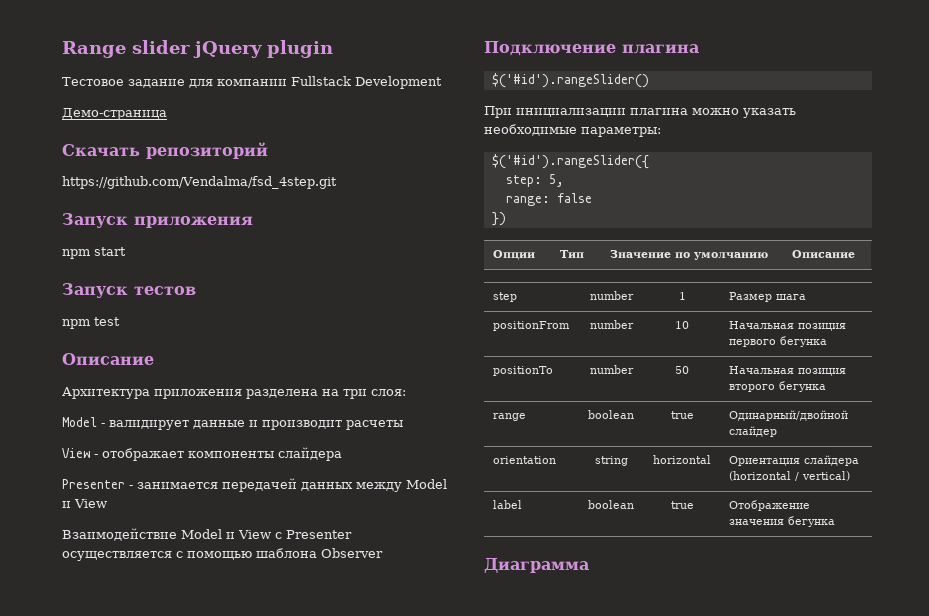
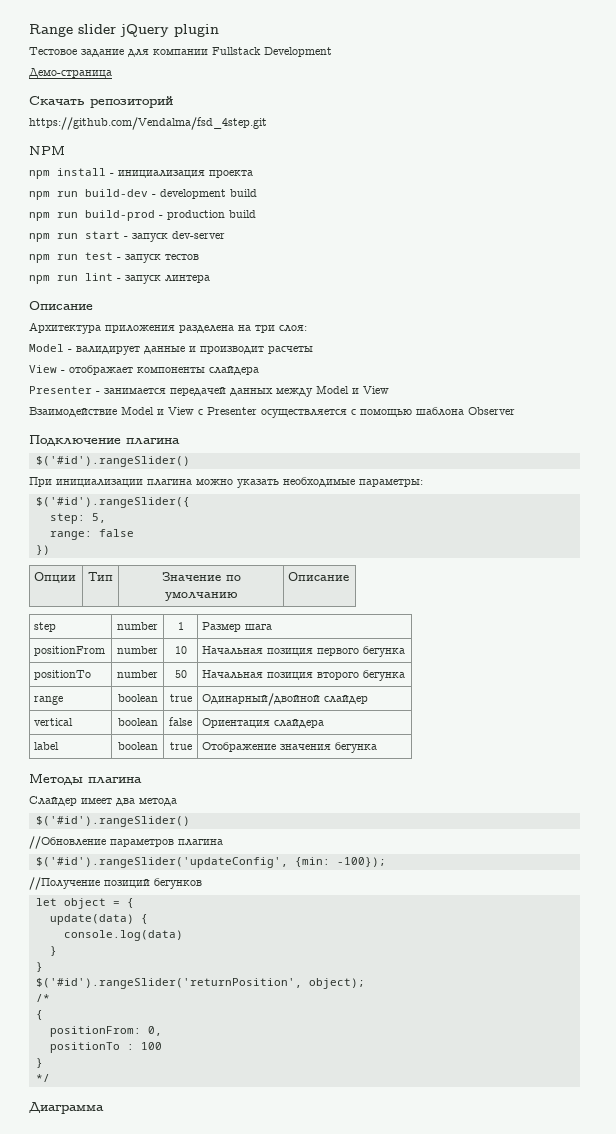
- Запуск приложения
- npm start
- Запуск тестов
- npm test
+ NPM
+ npm install - инициализация проекта
+ npm run build-dev - development build
+ npm run build-prod - production build
+ npm run start - запуск dev-server
+ npm run test - запуск тестов
+ npm run lint - запуск линтера
- orientation | string | horizontal | Ориентация слайдера (horizontal / vertical)
+ vertical | boolean | false | Ориентация слайдера
+ Методы плагина
+ Слайдер имеет два метода
+ $('#id').rangeSlider()
+ //Обновление параметров плагина
+ $('#id').rangeSlider('updateConfig', {min: -100});
+ //Получение позиций бегунков
+ let object = {
+ update(data) {
+ console.log(data)
+ }
+ }
+ $('#id').rangeSlider('returnPosition', object);
+ /*
+ {
+ positionFrom: 0,
+ positionTo : 100
+ }
+ */

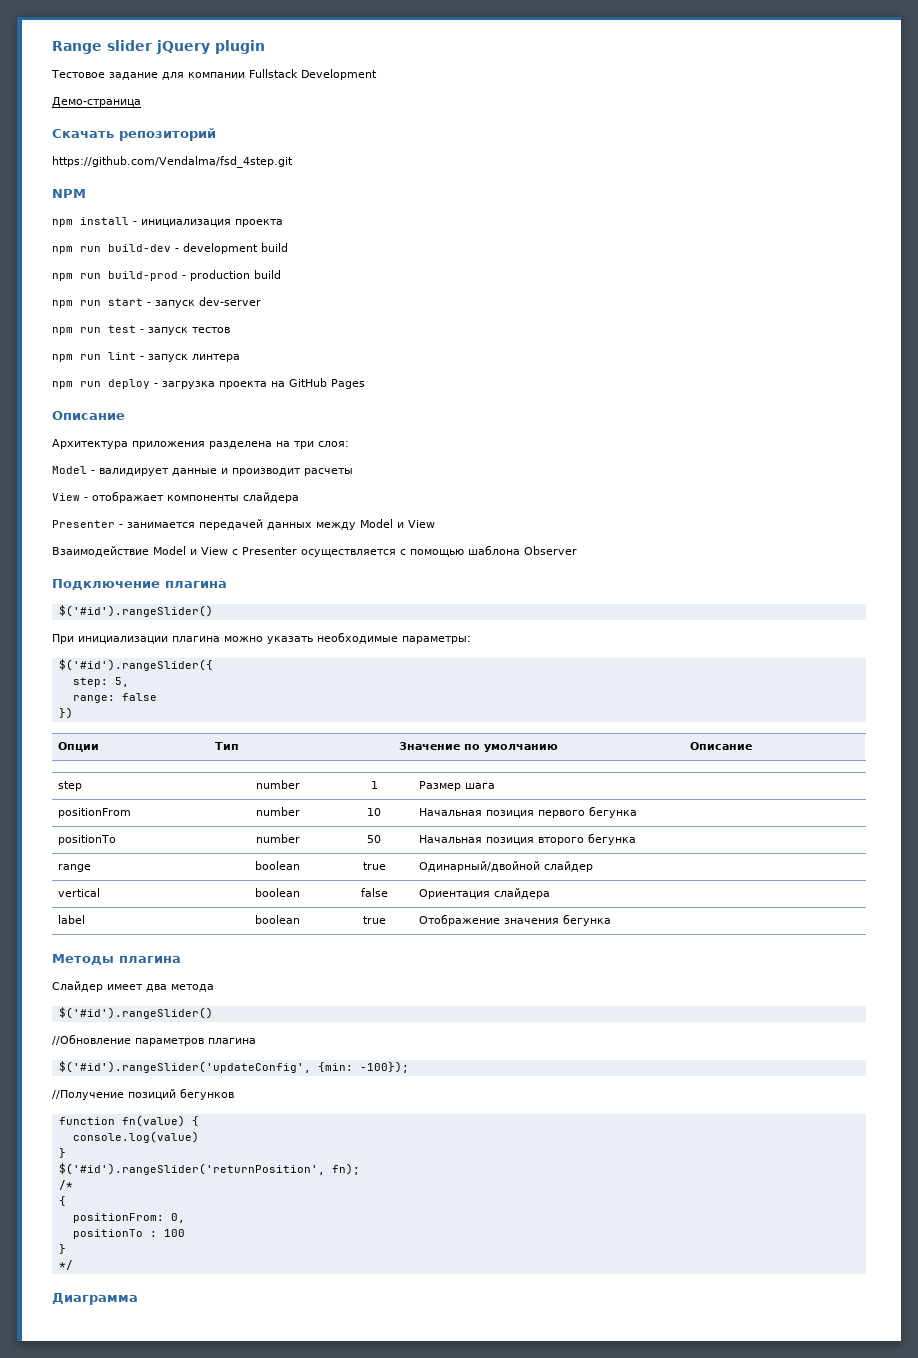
+ npm run deploy - загрузка проекта на GitHub Pages
- let object = {
- update(data) {
- console.log(data)
- }
+ function fn(value) {
+ console.log(value)
- $('#id').rangeSlider('returnPosition', object);
+ $('#id').rangeSlider('returnPosition', fn);

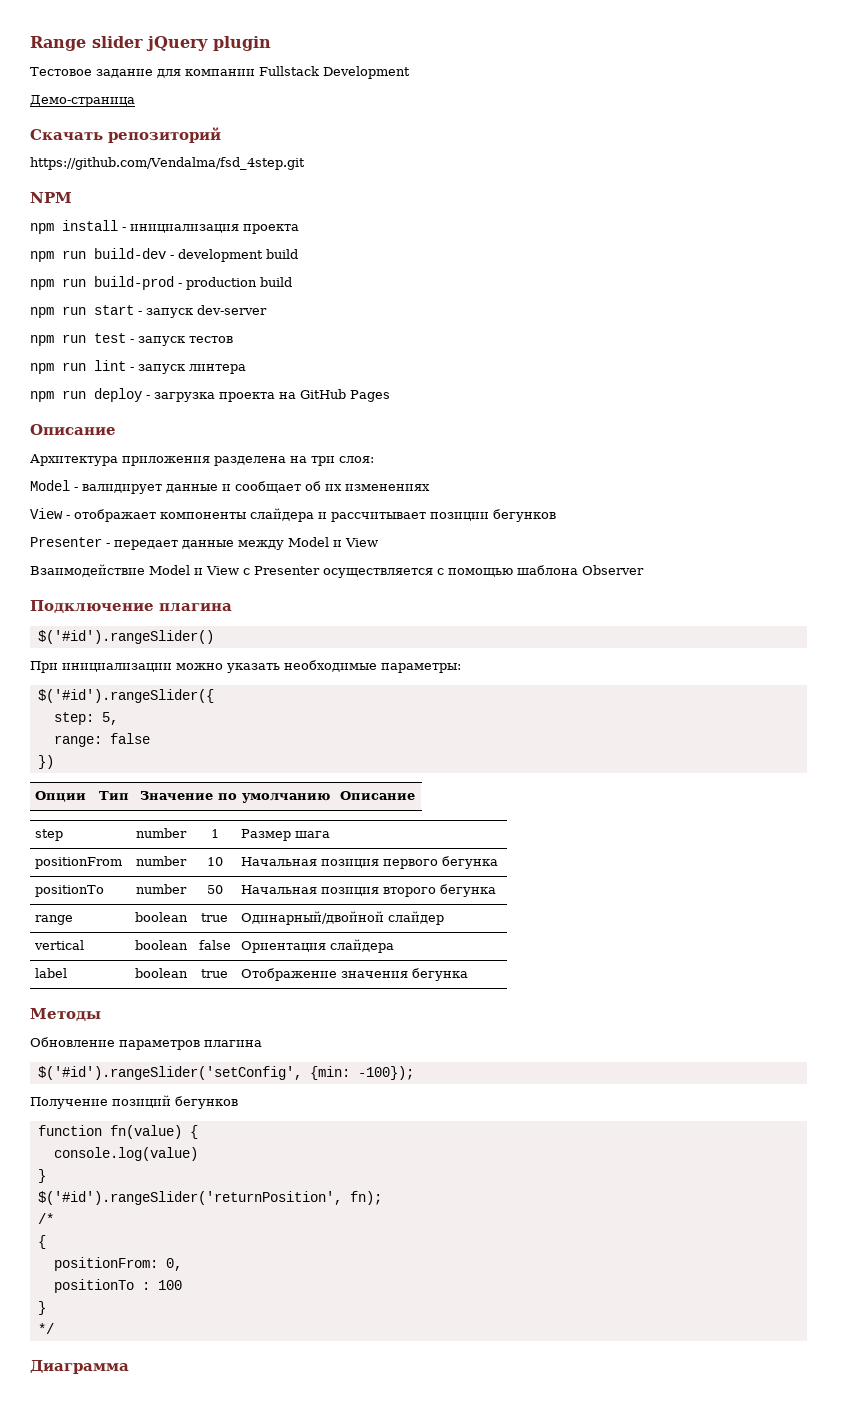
- Model - валидирует данные и производит расчеты
+ Model - валидирует данные и сообщает об их изменениях
- View - отображает компоненты слайдера
+ View - отображает компоненты слайдера и рассчитывает позиции бегунков
- Presenter - занимается передачей данных между Model и View
+ Presenter - передает данные между Model и View
- При инициализации плагина можно указать необходимые параметры:
+ При инициализации можно указать необходимые параметры:
- Методы плагина
- Слайдер имеет два метода
- $('#id').rangeSlider()
- //Обновление параметров плагина
+ Методы
+ Обновление параметров плагина
- $('#id').rangeSlider('updateConfig', {min: -100});
+ $('#id').rangeSlider('setConfig', {min: -100});
- //Получение позиций бегунков
+ Получение позиций бегунков

